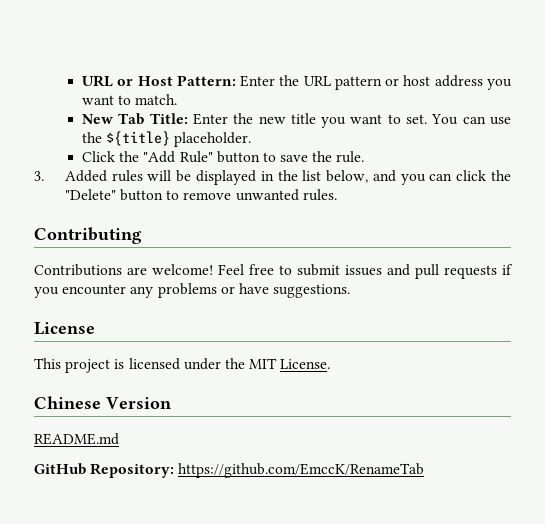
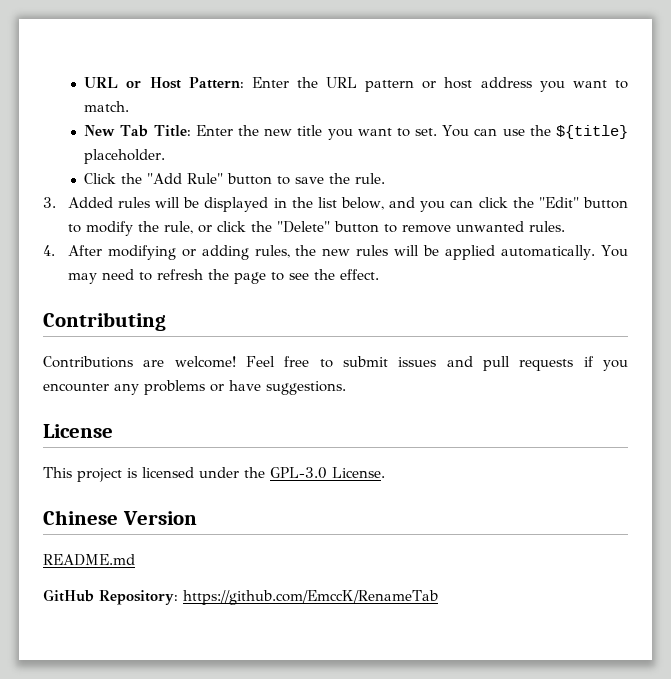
- 3. Added rules will be displayed in the list below, and you can click the "Delete" button to remove unwanted rules.
+ 3. Added rules will be displayed in the list below, and you can click the "Edit" button to modify the rule, or click the "Delete" button to remove unwanted rules.
+ 4. After modifying or adding rules, the new rules will be applied automatically. You may need to refresh the page to see the effect.
- This project is licensed under the MIT License.
+ This project is licensed under the GPL-3.0 License.

